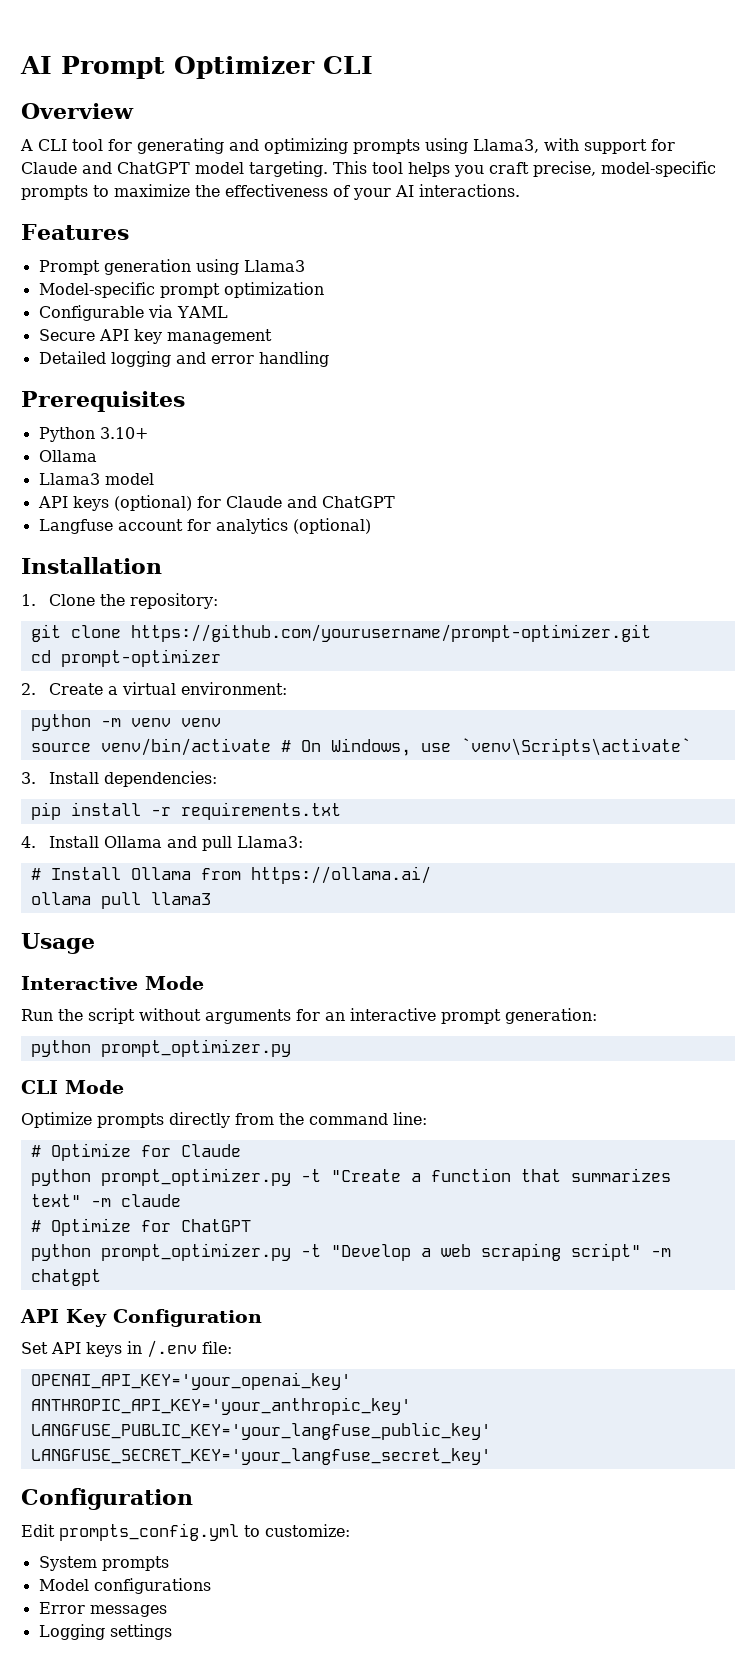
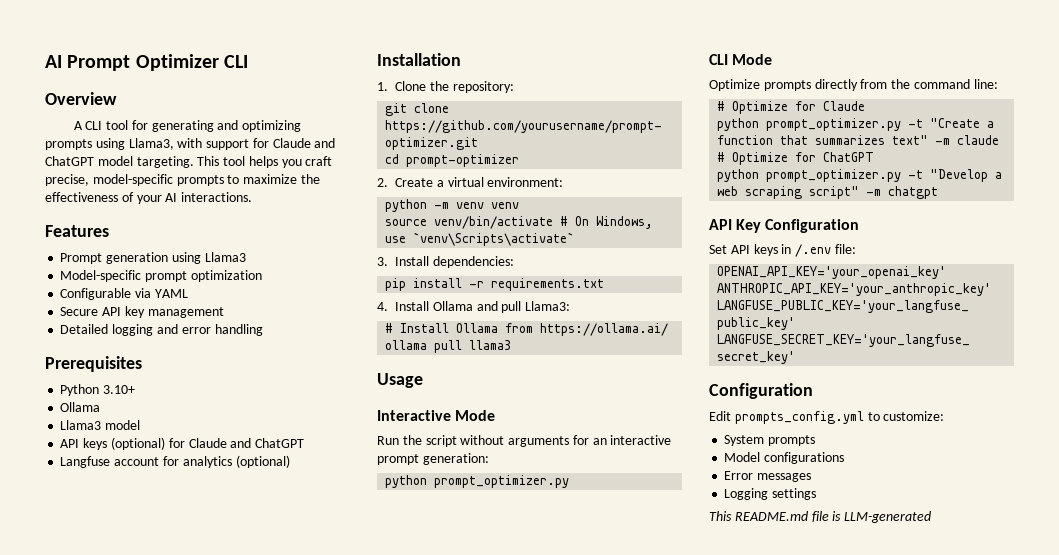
+ This README.md file is LLM-generated

